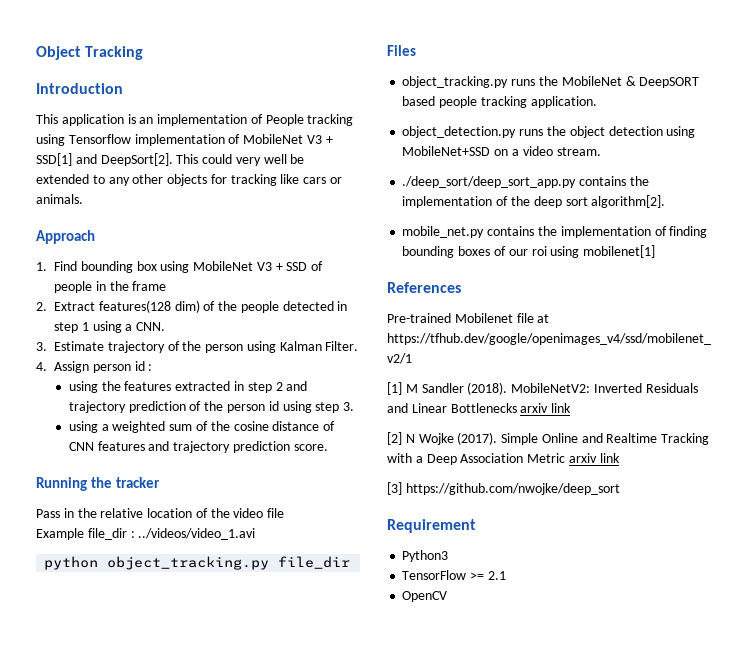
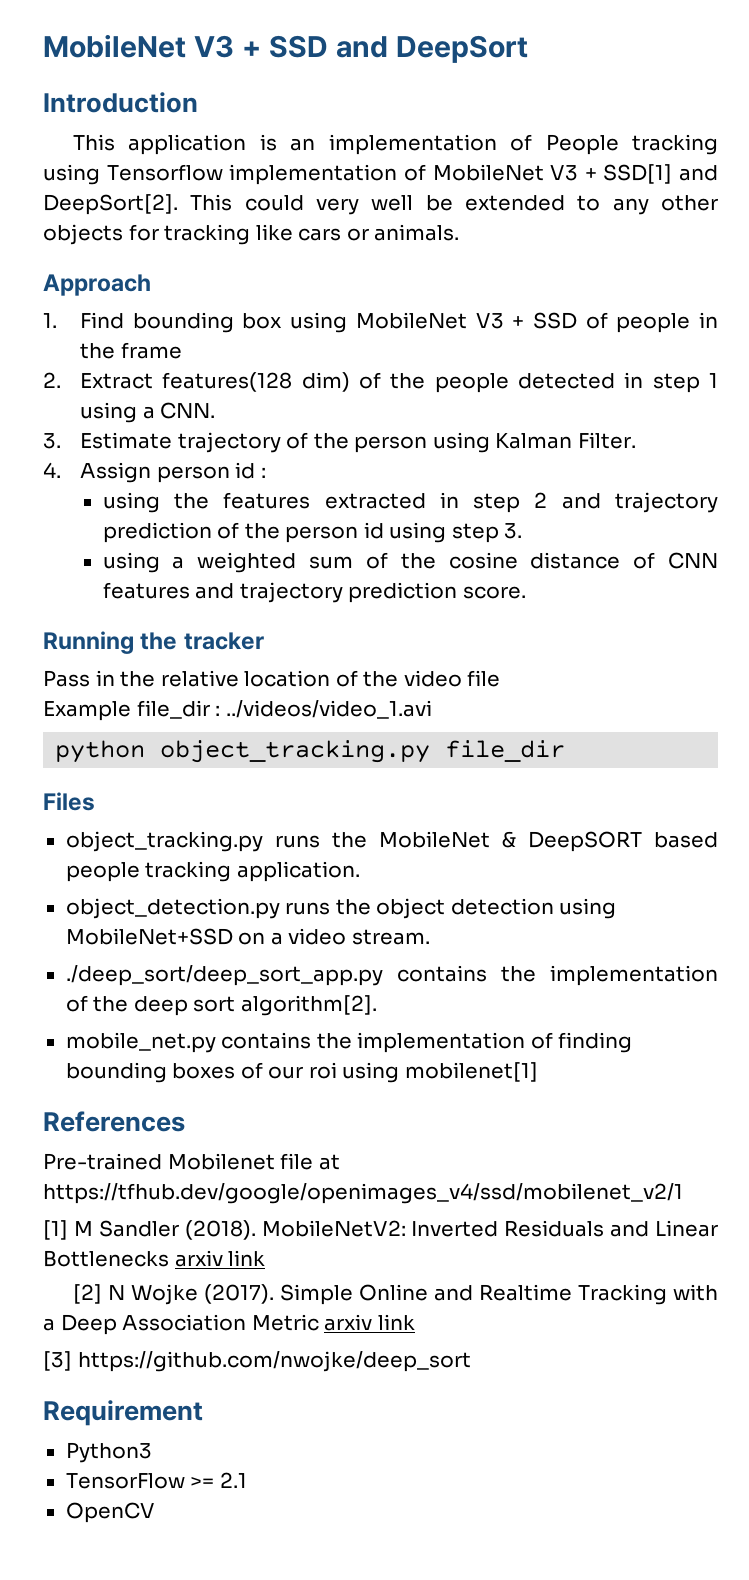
- Object Tracking
+ MobileNet V3 + SSD and DeepSort

